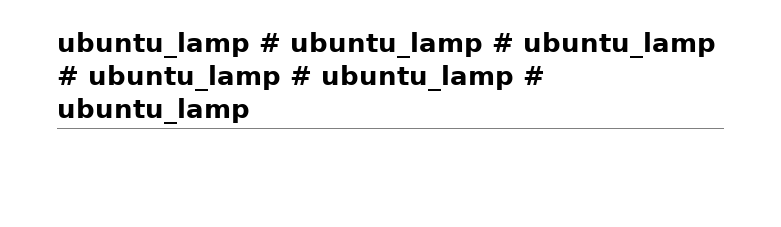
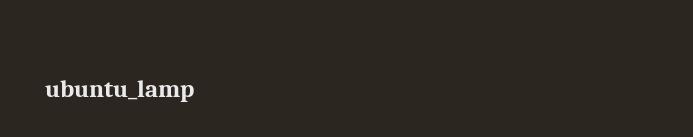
- ubuntu_lamp # ubuntu_lamp # ubuntu_lamp # ubuntu_lamp # ubuntu_lamp # ubuntu_lamp
+ ubuntu_lamp

